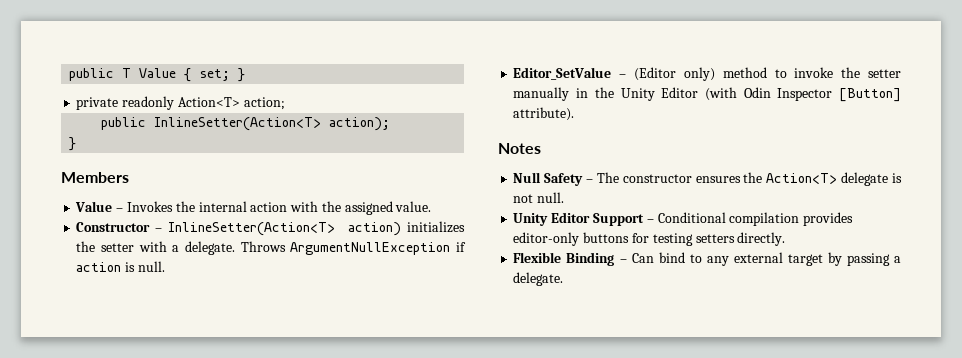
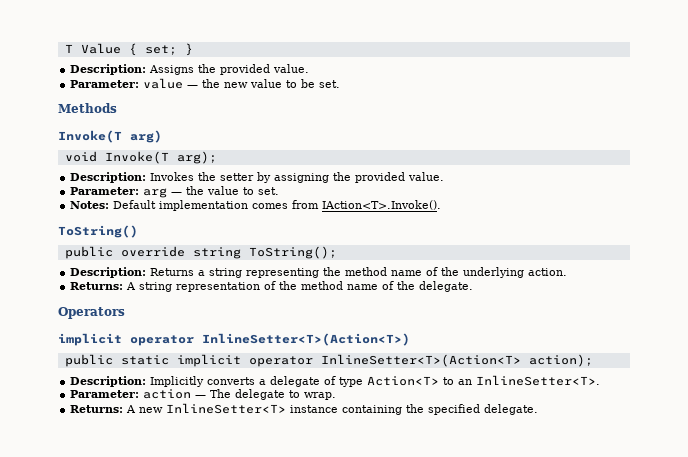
- public T Value { set; }
+ T Value { set; }
- private readonly Action<T> action;
- public InlineSetter(Action<T> action);
- }
- Members
- Value – Invokes the internal action with the assigned value.
- Constructor – InlineSetter(Action<T> action) initializes the setter with a delegate. Throws ArgumentNullException if action is null.
- Editor_SetValue – (Editor only) method to invoke the setter manually in the Unity Editor (with Odin Inspector [Button] attribute).
- Notes
- Null Safety – The constructor ensures the Action<T> delegate is not null.
- Unity Editor Support – Conditional compilation provides editor-only buttons for testing setters directly.
- Flexible Binding – Can bind to any external target by passing a delegate.
+ Description: Assigns the provided value.
+ Parameter: value — the new value to be set.
+ Methods
+ Invoke(T arg)
+ void Invoke(T arg);
+ Description: Invokes the setter by assigning the provided value.
+ Parameter: arg — the value to set.
+ Notes: Default implementation comes from IAction<T>.Invoke().
+ ToString()
+ public override string ToString();
+ Description: Returns a string representing the method name of the underlying action.
+ Returns: A string representation of the method name of the delegate.
+ Operators
+ implicit operator InlineSetter<T>(Action<T>)
+ public static implicit operator InlineSetter<T>(Action<T> action);
+ Description: Implicitly converts a delegate of type Action<T> to an InlineSetter<T>.
+ Parameter: action — The delegate to wrap.
+ Returns: A new InlineSetter<T> instance containing the specified delegate.

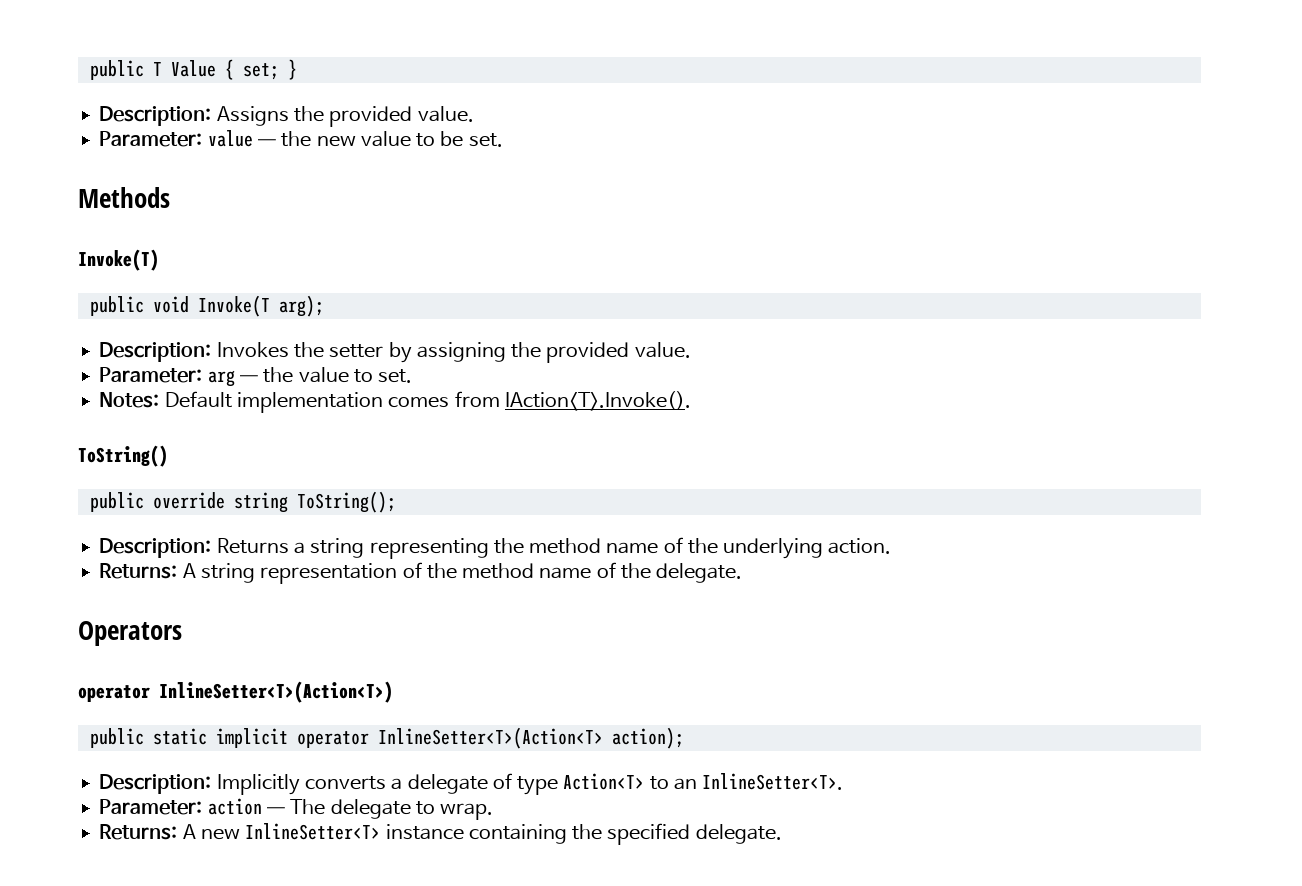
- T Value { set; }
+ public T Value { set; }
- Invoke(T arg)
- void Invoke(T arg);
+ Invoke(T)
+ public void Invoke(T arg);
- implicit operator InlineSetter<T>(Action<T>)
+ operator InlineSetter<T>(Action<T>)

